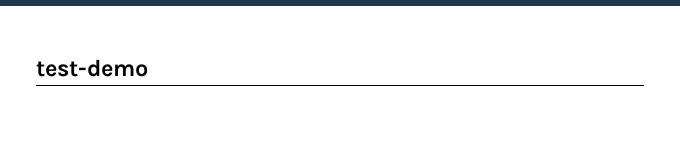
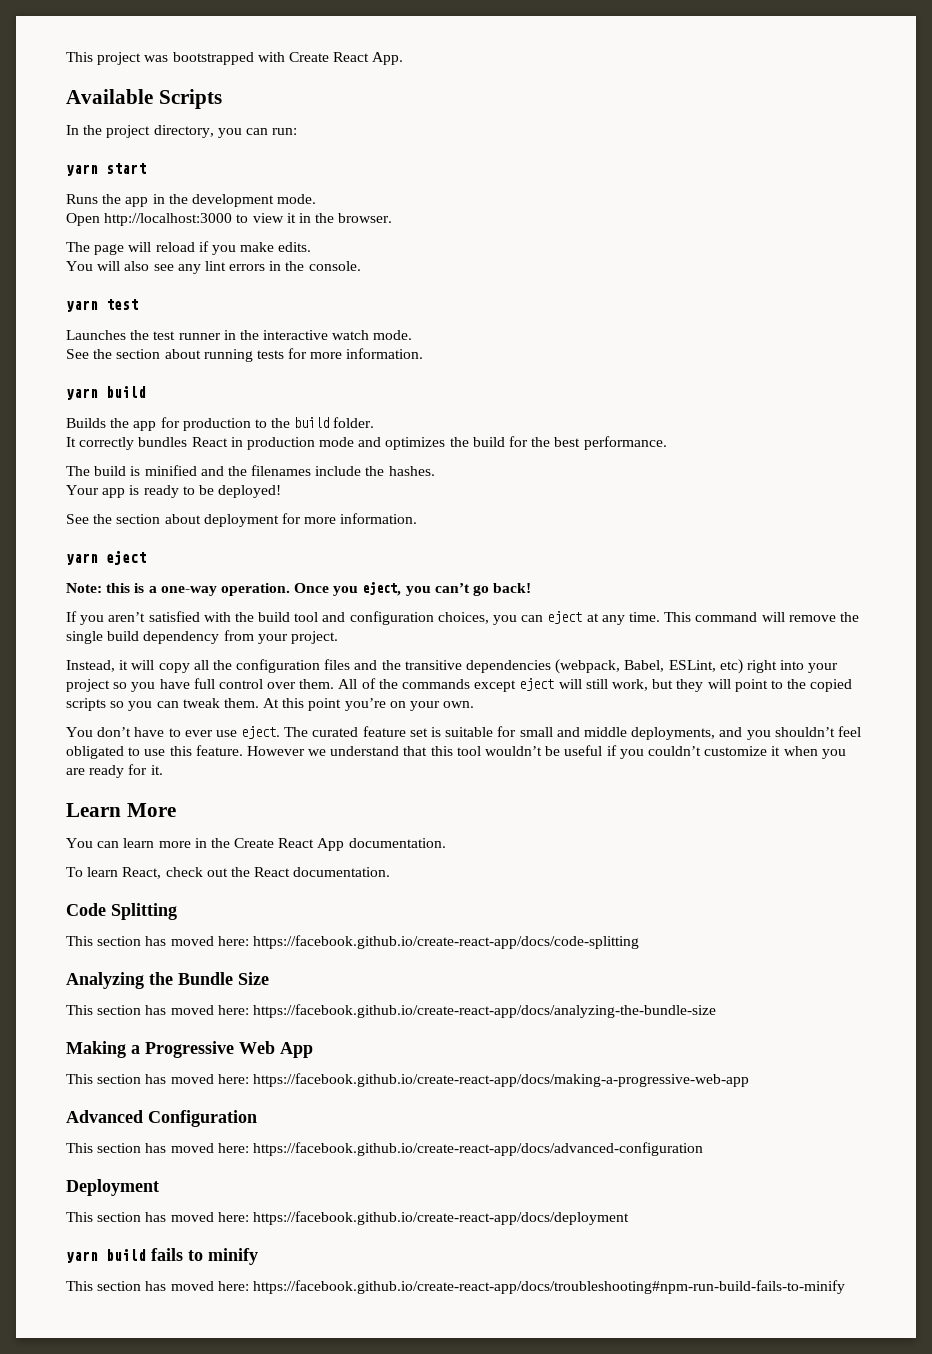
- test-demo
+ This project was bootstrapped with Create React App.
+ Available Scripts
+ In the project directory, you can run:
+ yarn start
+ Runs the app in the development mode.
+ Open http://localhost:3000 to view it in the browser.
+ The page will reload if you make edits.
+ You will also see any lint errors in the console.
+ yarn test
+ Launches the test runner in the interactive watch mode.
+ See the section about running tests for more information.
+ yarn build
+ Builds the app for production to the build folder.
+ It correctly bundles React in production mode and optimizes the build for the best performance.
+ The build is minified and the filenames include the hashes.
+ Your app is ready to be deployed!
+ See the section about deployment for more information.
+ yarn eject
+ Note: this is a one-way operation. Once you eject, you can’t go back!
+ If you aren’t satisfied with the build tool and configuration choices, you can eject at any time. This command will remove the single build dependency from your project.
+ Instead, it will copy all the configuration files and the transitive dependencies (webpack, Babel, ESLint, etc) right into your project so you have full control over them. All of the commands except eject will still work, but they will point to the copied scripts so you can tweak them. At this point you’re on your own.
+ You don’t have to ever use eject. The curated feature set is suitable for small and middle deployments, and you shouldn’t feel obligated to use this feature. However we understand that this tool wouldn’t be useful if you couldn’t customize it when you are ready for it.
+ Learn More
+ You can learn more in the Create React App documentation.
+ To learn React, check out the React documentation.
+ Code Splitting
+ This section has moved here: https://facebook.github.io/create-react-app/docs/code-splitting
+ Analyzing the Bundle Size
+ This section has moved here: https://facebook.github.io/create-react-app/docs/analyzing-the-bundle-size
+ Making a Progressive Web App
+ This section has moved here: https://facebook.github.io/create-react-app/docs/making-a-progressive-web-app
+ Advanced Configuration
+ This section has moved here: https://facebook.github.io/create-react-app/docs/advanced-configuration
+ Deployment
+ This section has moved here: https://facebook.github.io/create-react-app/docs/deployment
+ yarn build fails to minify
+ This section has moved here: https://facebook.github.io/create-react-app/docs/troubleshooting#npm-run-build-fails-to-minify

